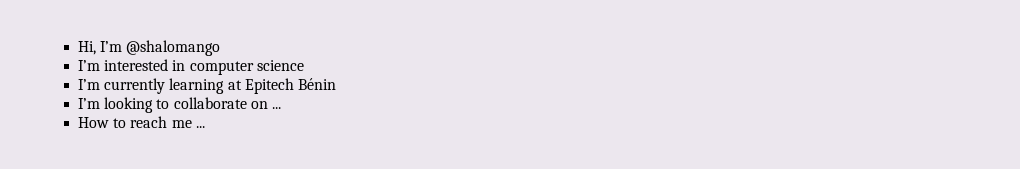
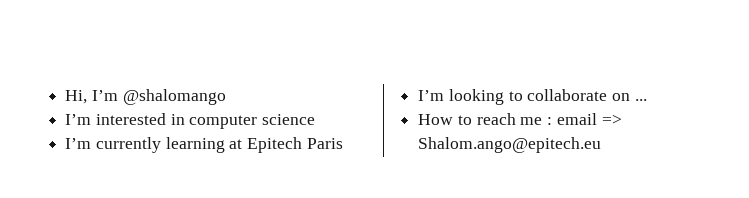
- I’m currently learning at Epitech Bénin
+ I’m currently learning at Epitech Paris
- How to reach me ...
+ How to reach me : email => Shalom.ango@epitech.eu

